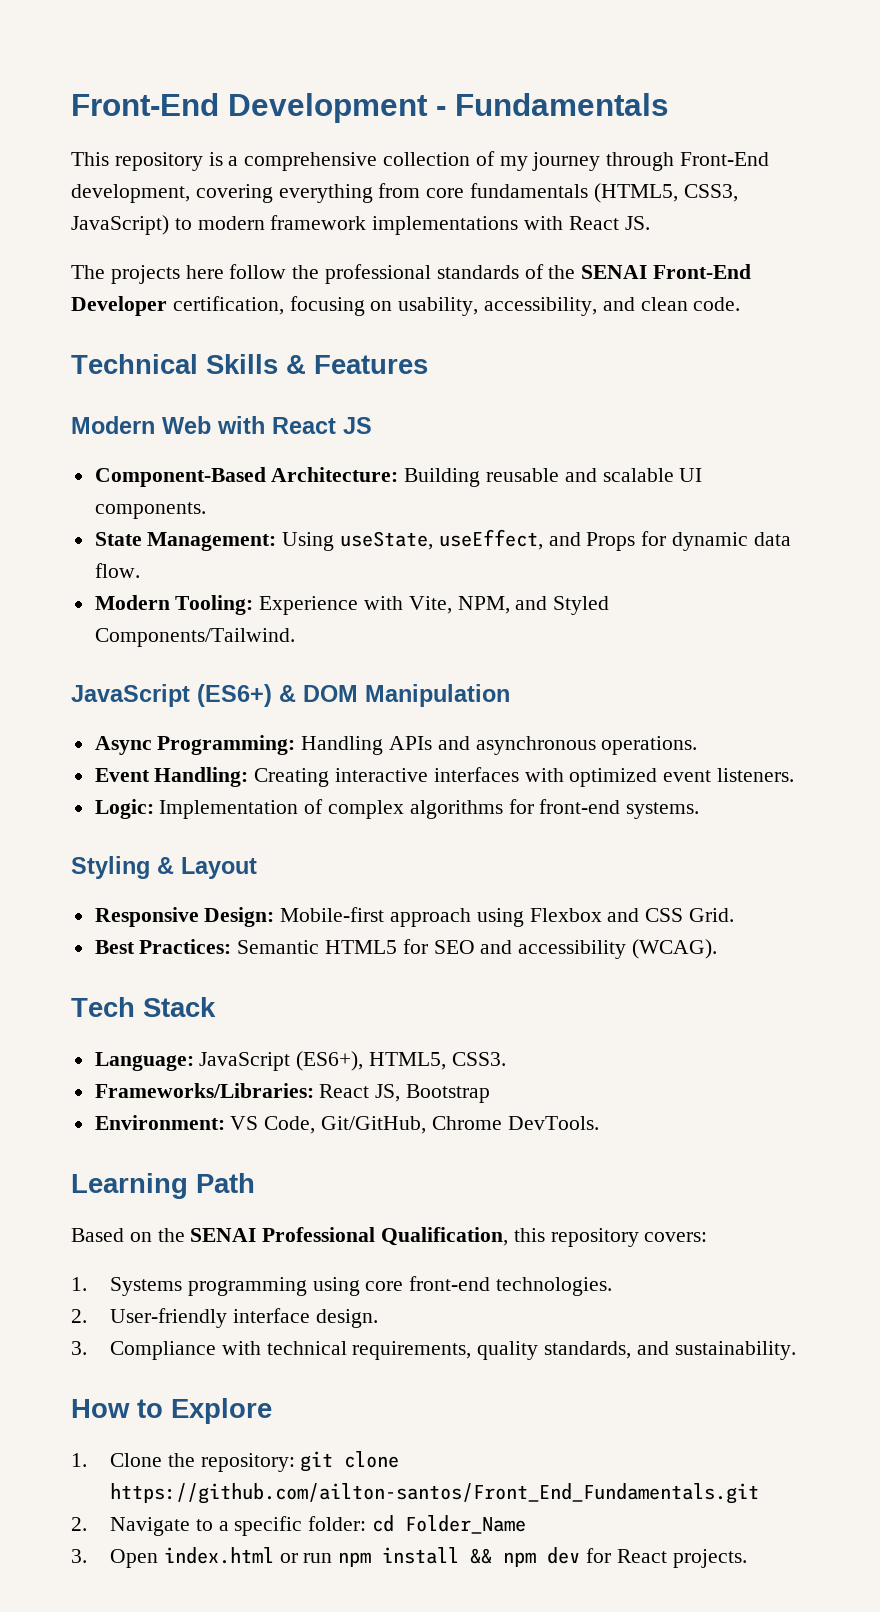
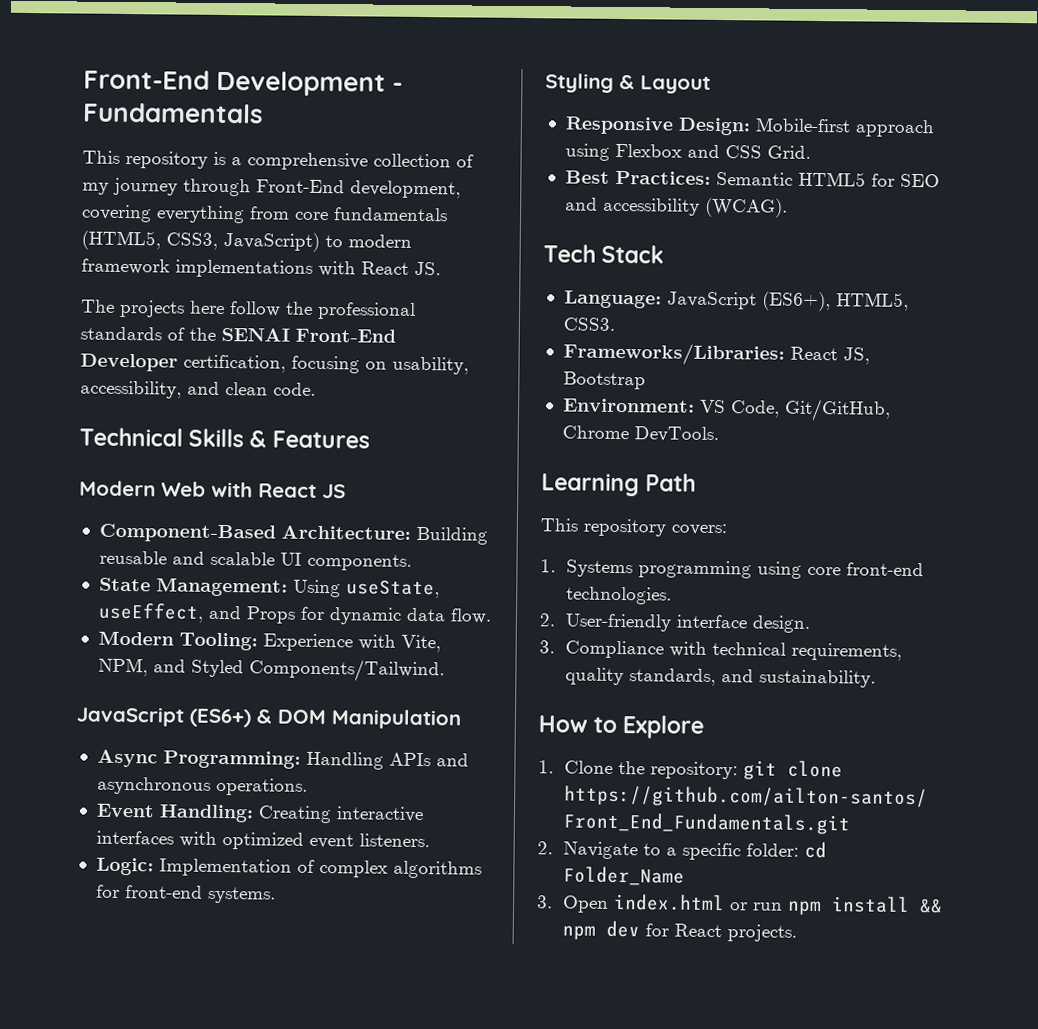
- Based on the SENAI Professional Qualification, this repository covers:
+ This repository covers:

